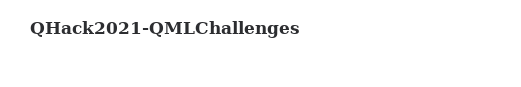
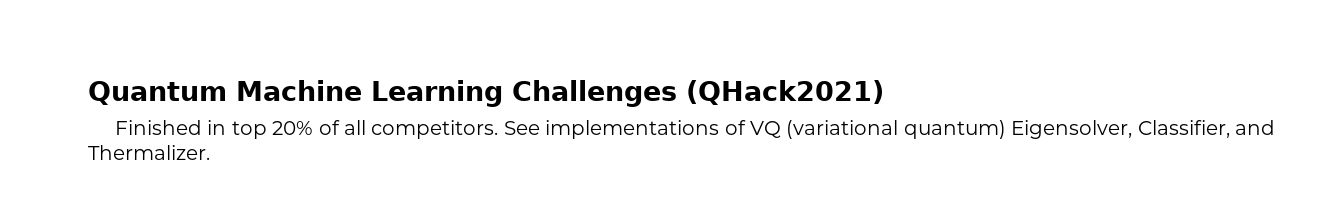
- QHack2021-QMLChallenges
+ Quantum Machine Learning Challenges (QHack2021)
+ Finished in top 20% of all competitors. See implementations of VQ (variational quantum) Eigensolver, Classifier, and Thermalizer.

